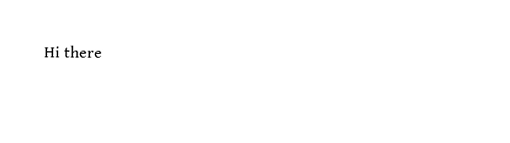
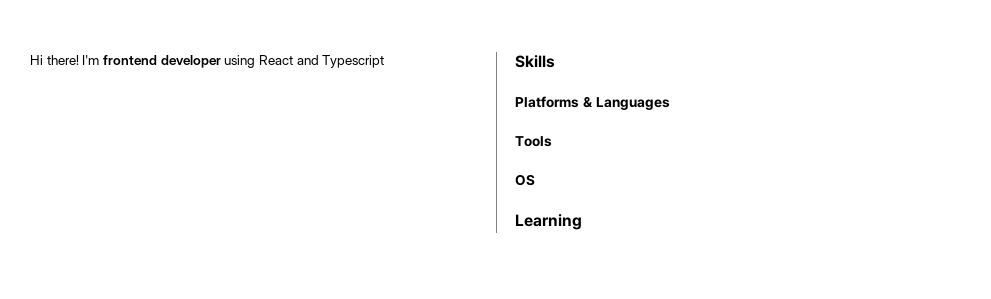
- Hi there
+ Hi there! I'm frontend developer using React and Typescript
+ Skills
+ Platforms & Languages
+ Tools
+ OS
+ Learning

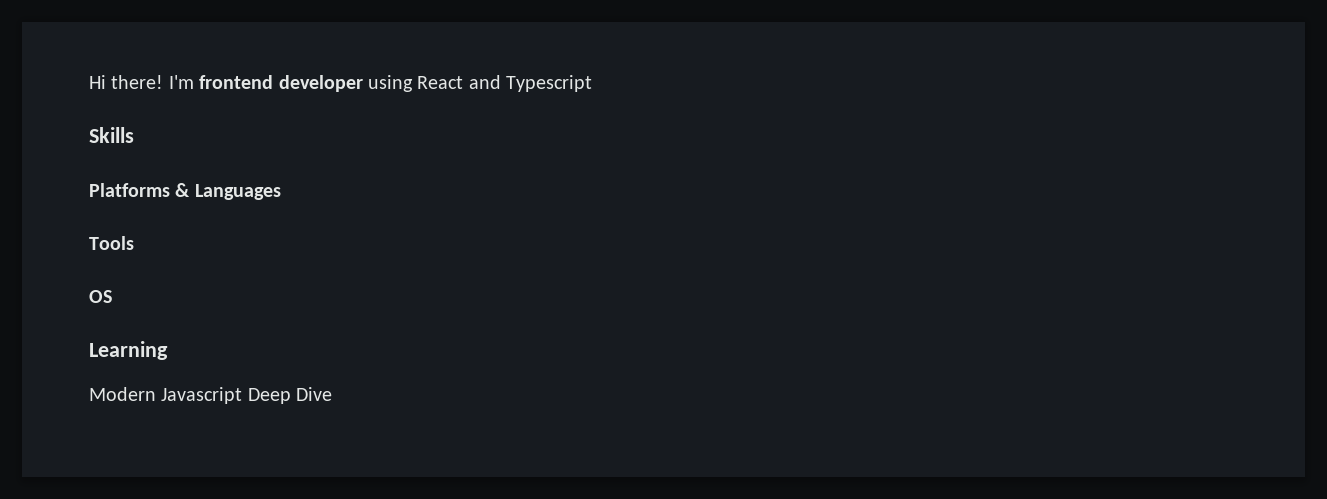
+ Modern Javascript Deep Dive

